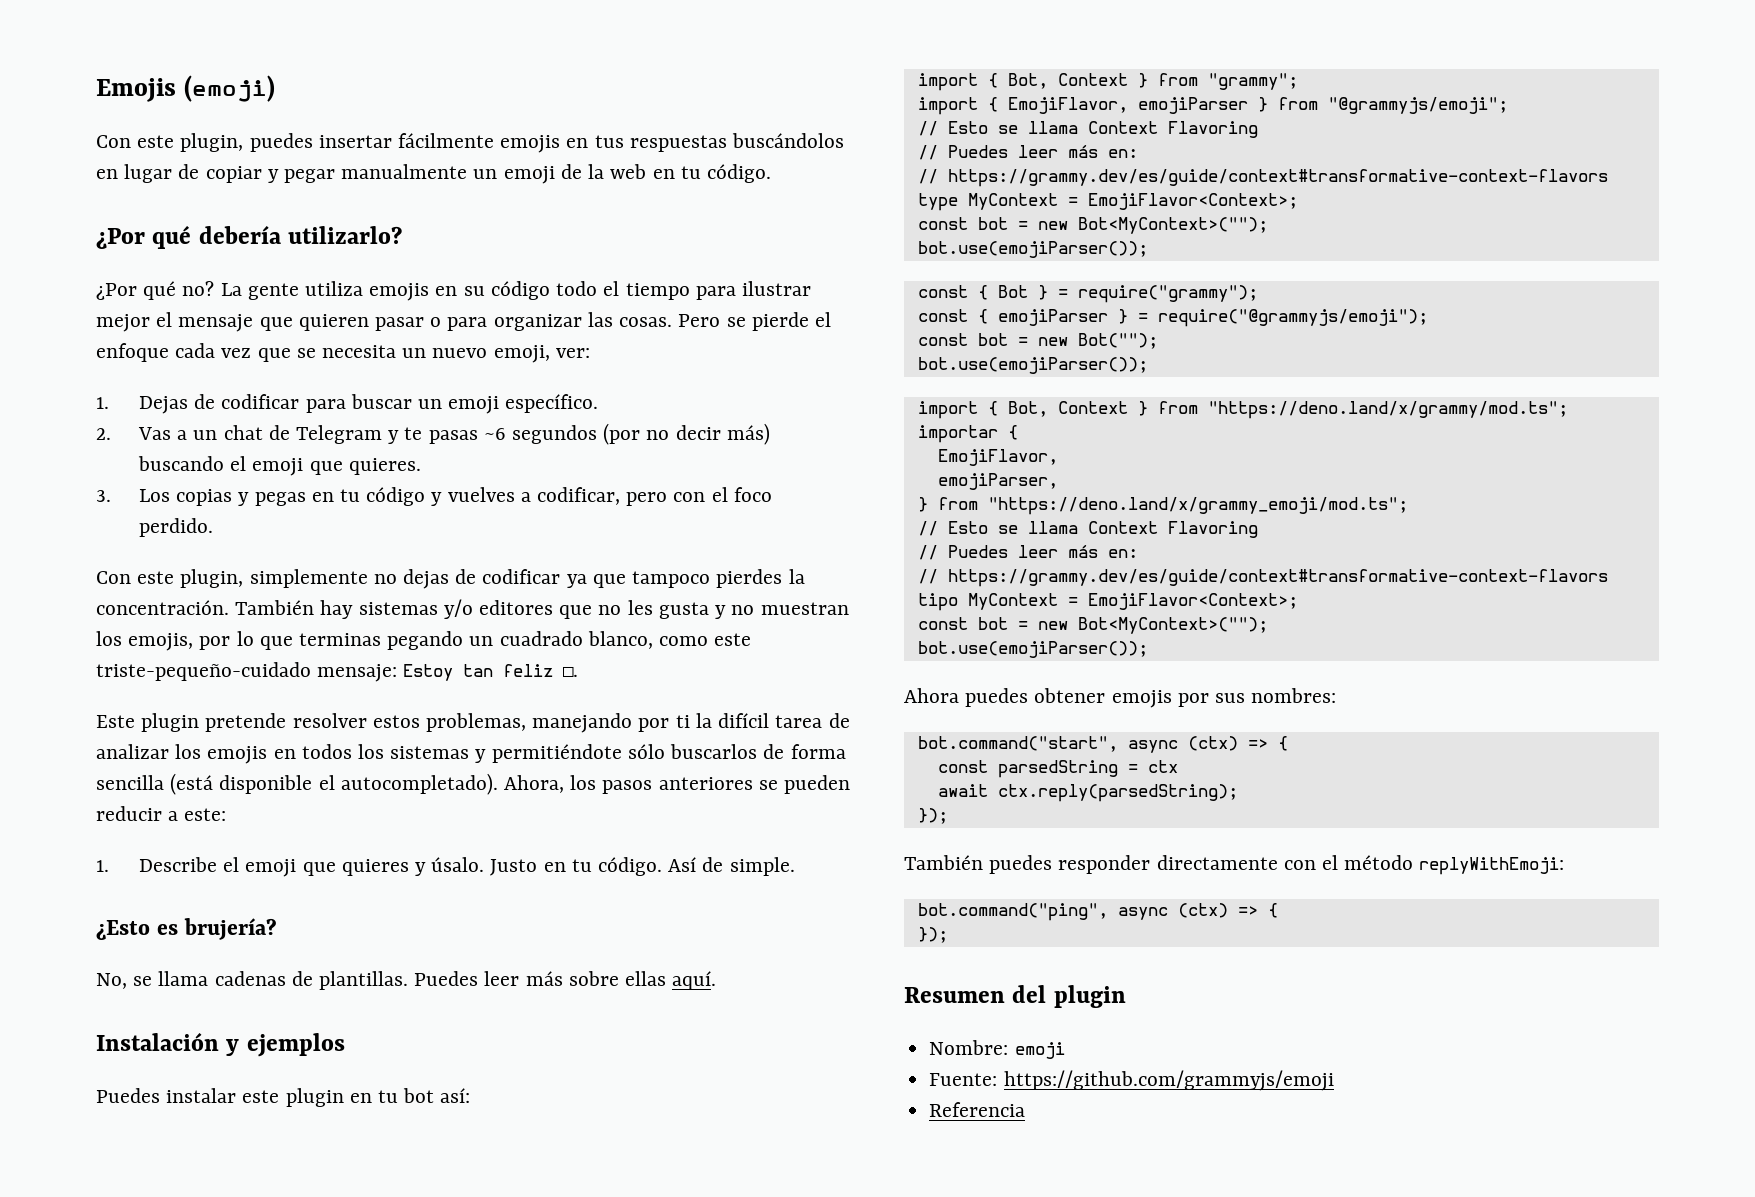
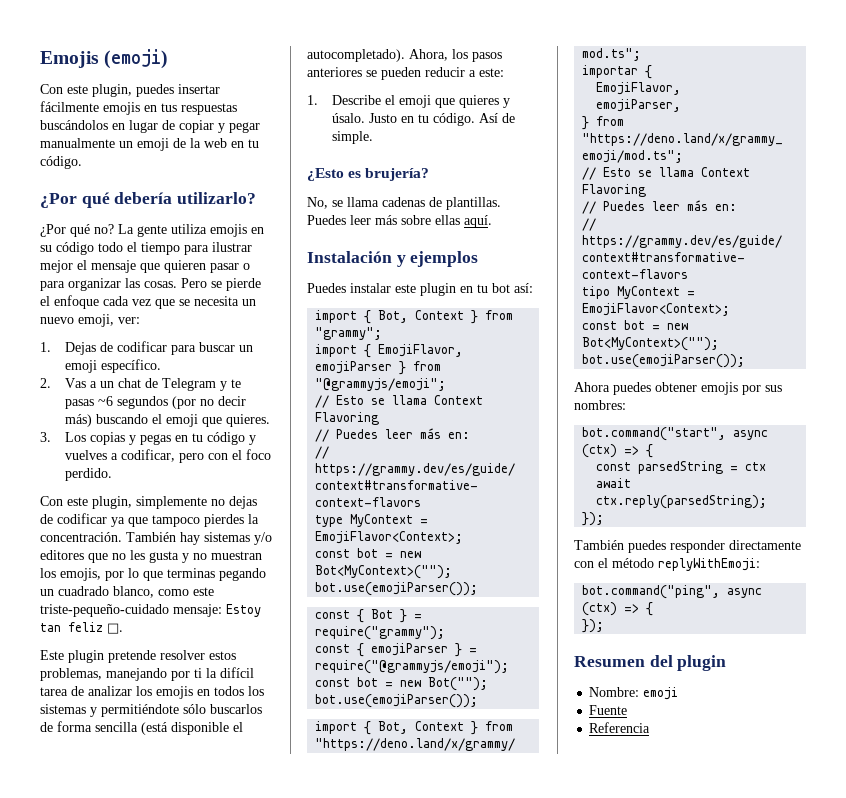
- Fuente: https://github.com/grammyjs/emoji
+ Fuente

